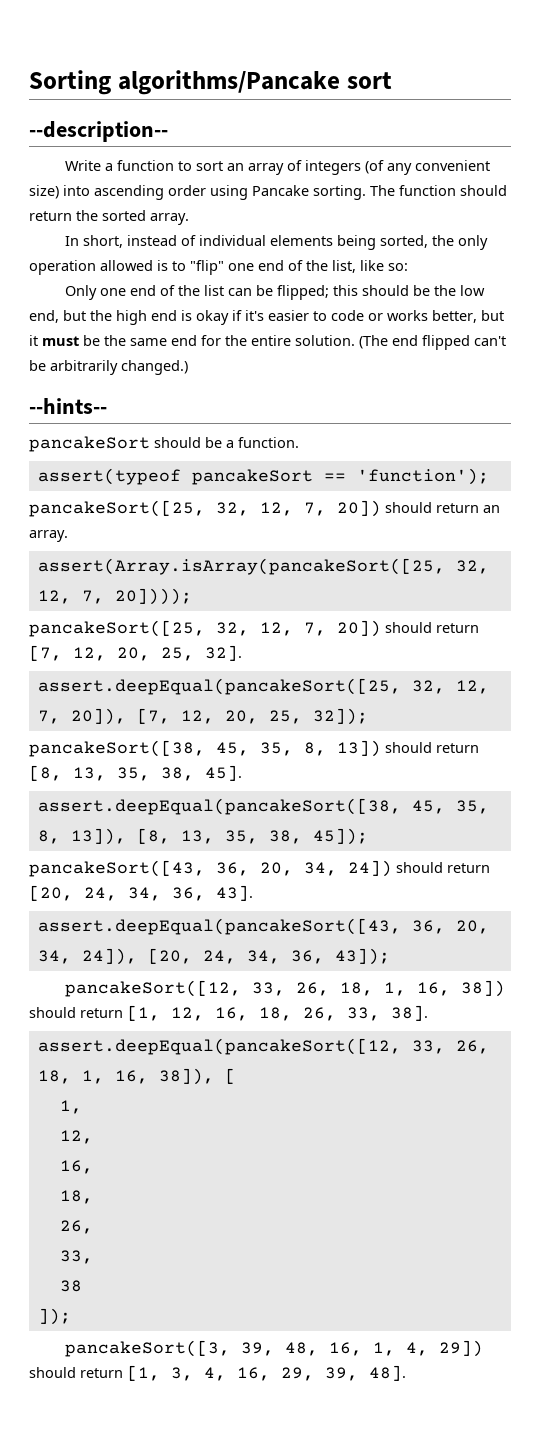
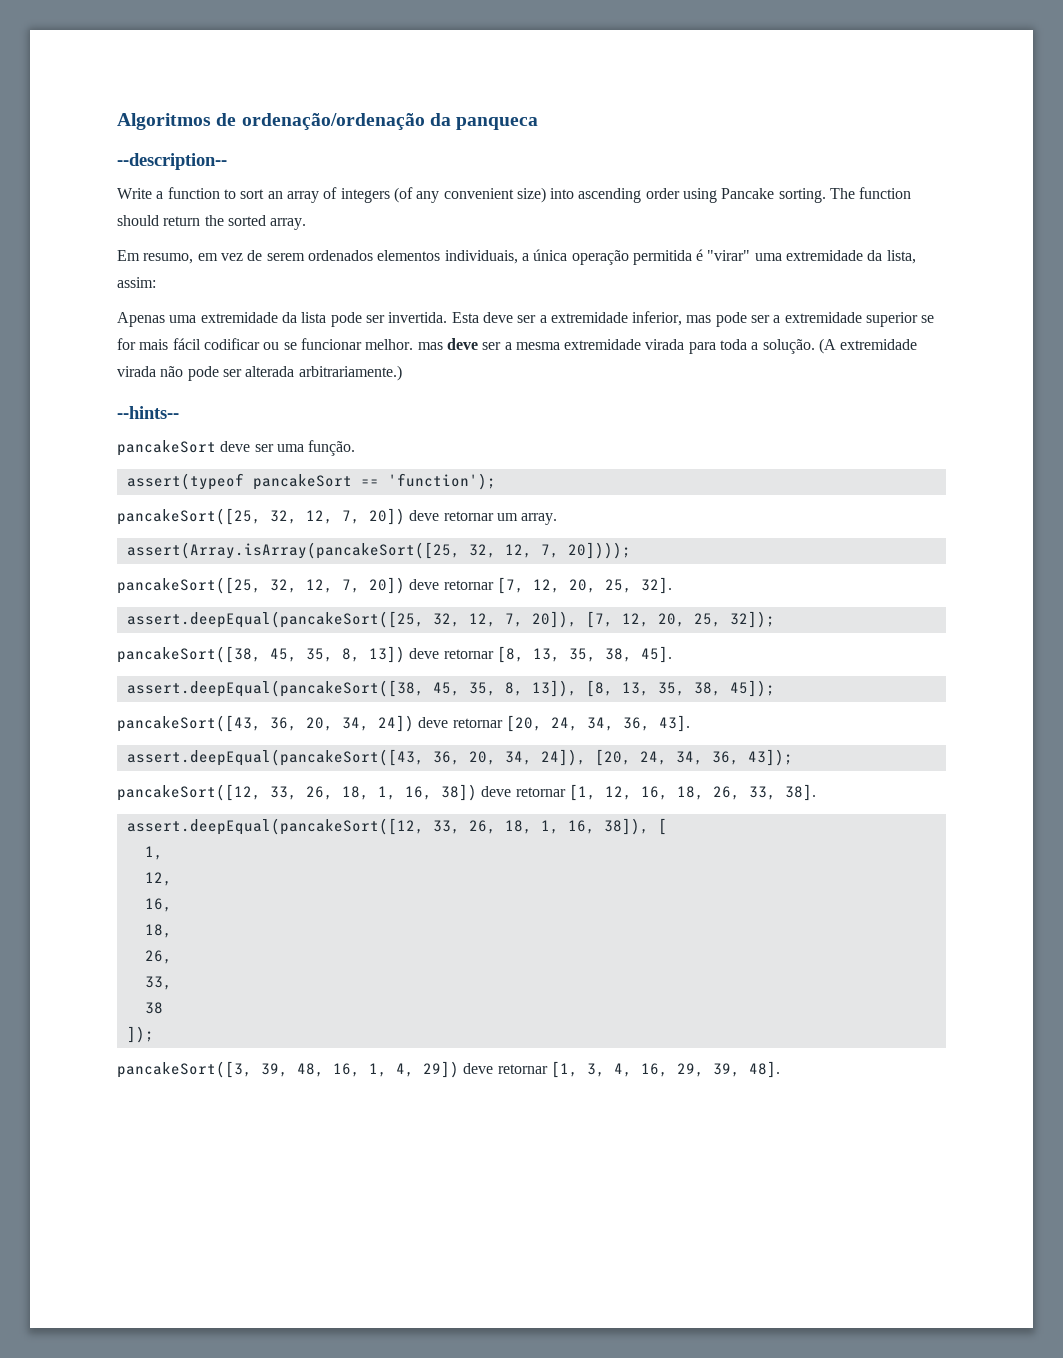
- Sorting algorithms/Pancake sort
+ Algoritmos de ordenação/ordenação da panqueca
- In short, instead of individual elements being sorted, the only operation allowed is to "flip" one end of the list, like so:
- Only one end of the list can be flipped; this should be the low end, but the high end is okay if it's easier to code or works better, but it must be the same end for the entire solution. (The end flipped can't be arbitrarily changed.)
+ Em resumo, em vez de serem ordenados elementos individuais, a única operação permitida é "virar" uma extremidade da lista, assim:
+ Apenas uma extremidade da lista pode ser invertida. Esta deve ser a extremidade inferior, mas pode ser a extremidade superior se for mais fácil codificar ou se funcionar melhor. mas deve ser a mesma extremidade virada para toda a solução. (A extremidade virada não pode ser alterada arbitrariamente.)
  --hints--
- pancakeSort should be a function.
+ pancakeSort deve ser uma função.
- pancakeSort([25, 32, 12, 7, 20]) should return an array.
+ pancakeSort([25, 32, 12, 7, 20]) deve retornar um array.
- pancakeSort([25, 32, 12, 7, 20]) should return [7, 12, 20, 25, 32].
+ pancakeSort([25, 32, 12, 7, 20]) deve retornar [7, 12, 20, 25, 32].
- pancakeSort([38, 45, 35, 8, 13]) should return [8, 13, 35, 38, 45].
+ pancakeSort([38, 45, 35, 8, 13]) deve retornar [8, 13, 35, 38, 45].
- pancakeSort([43, 36, 20, 34, 24]) should return [20, 24, 34, 36, 43].
+ pancakeSort([43, 36, 20, 34, 24]) deve retornar [20, 24, 34, 36, 43].
- pancakeSort([12, 33, 26, 18, 1, 16, 38]) should return [1, 12, 16, 18, 26, 33, 38].
+ pancakeSort([12, 33, 26, 18, 1, 16, 38]) deve retornar [1, 12, 16, 18, 26, 33, 38].
- pancakeSort([3, 39, 48, 16, 1, 4, 29]) should return [1, 3, 4, 16, 29, 39, 48].
+ pancakeSort([3, 39, 48, 16, 1, 4, 29]) deve retornar [1, 3, 4, 16, 29, 39, 48].

